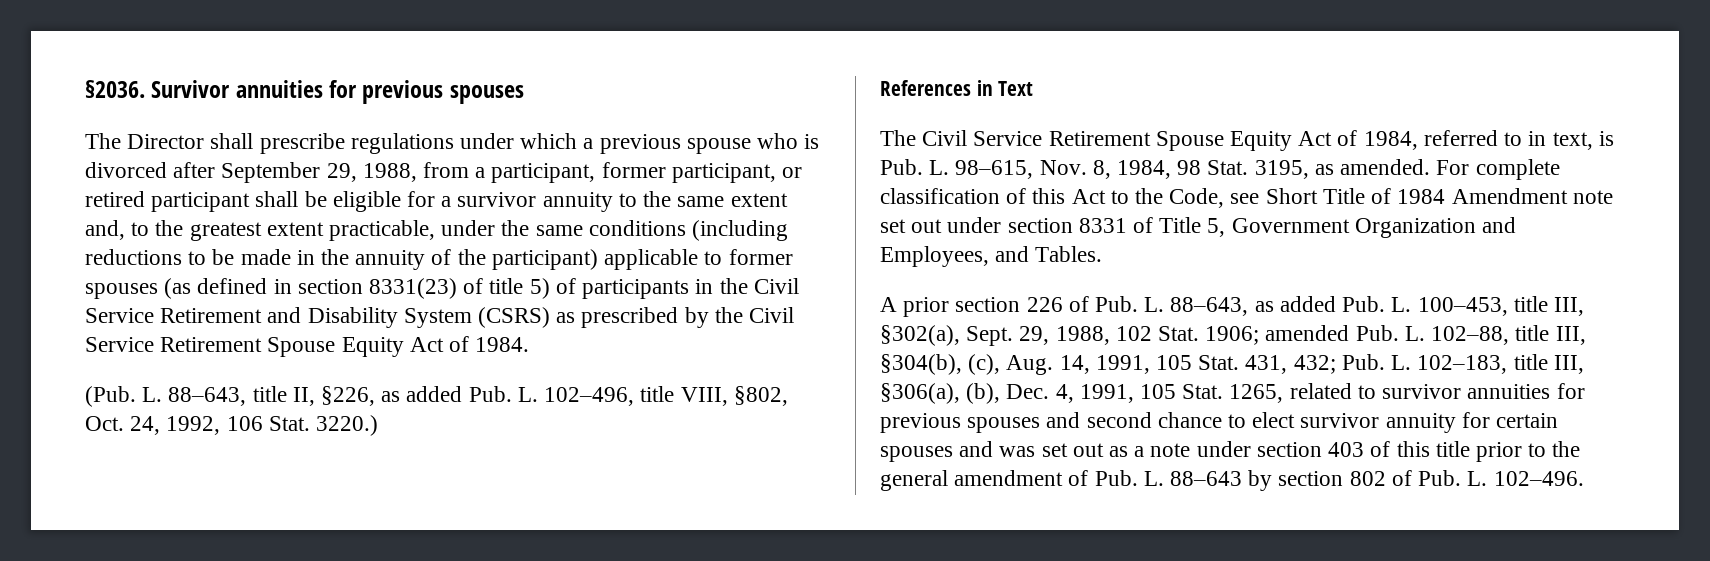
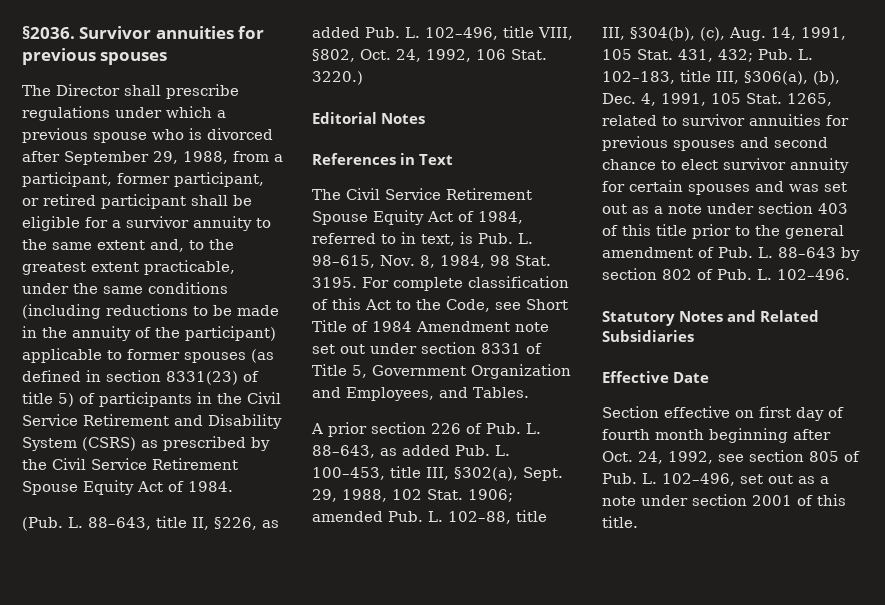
+ Editorial Notes
- 3195, as amended.
+ 3195.
+ Statutory Notes and Related Subsidiaries
+ Effective Date
+ Section effective on first day of fourth month beginning after Oct. 24, 1992, see section 805 of Pub. L. 102–496, set out as a note under section 2001 of this title.

